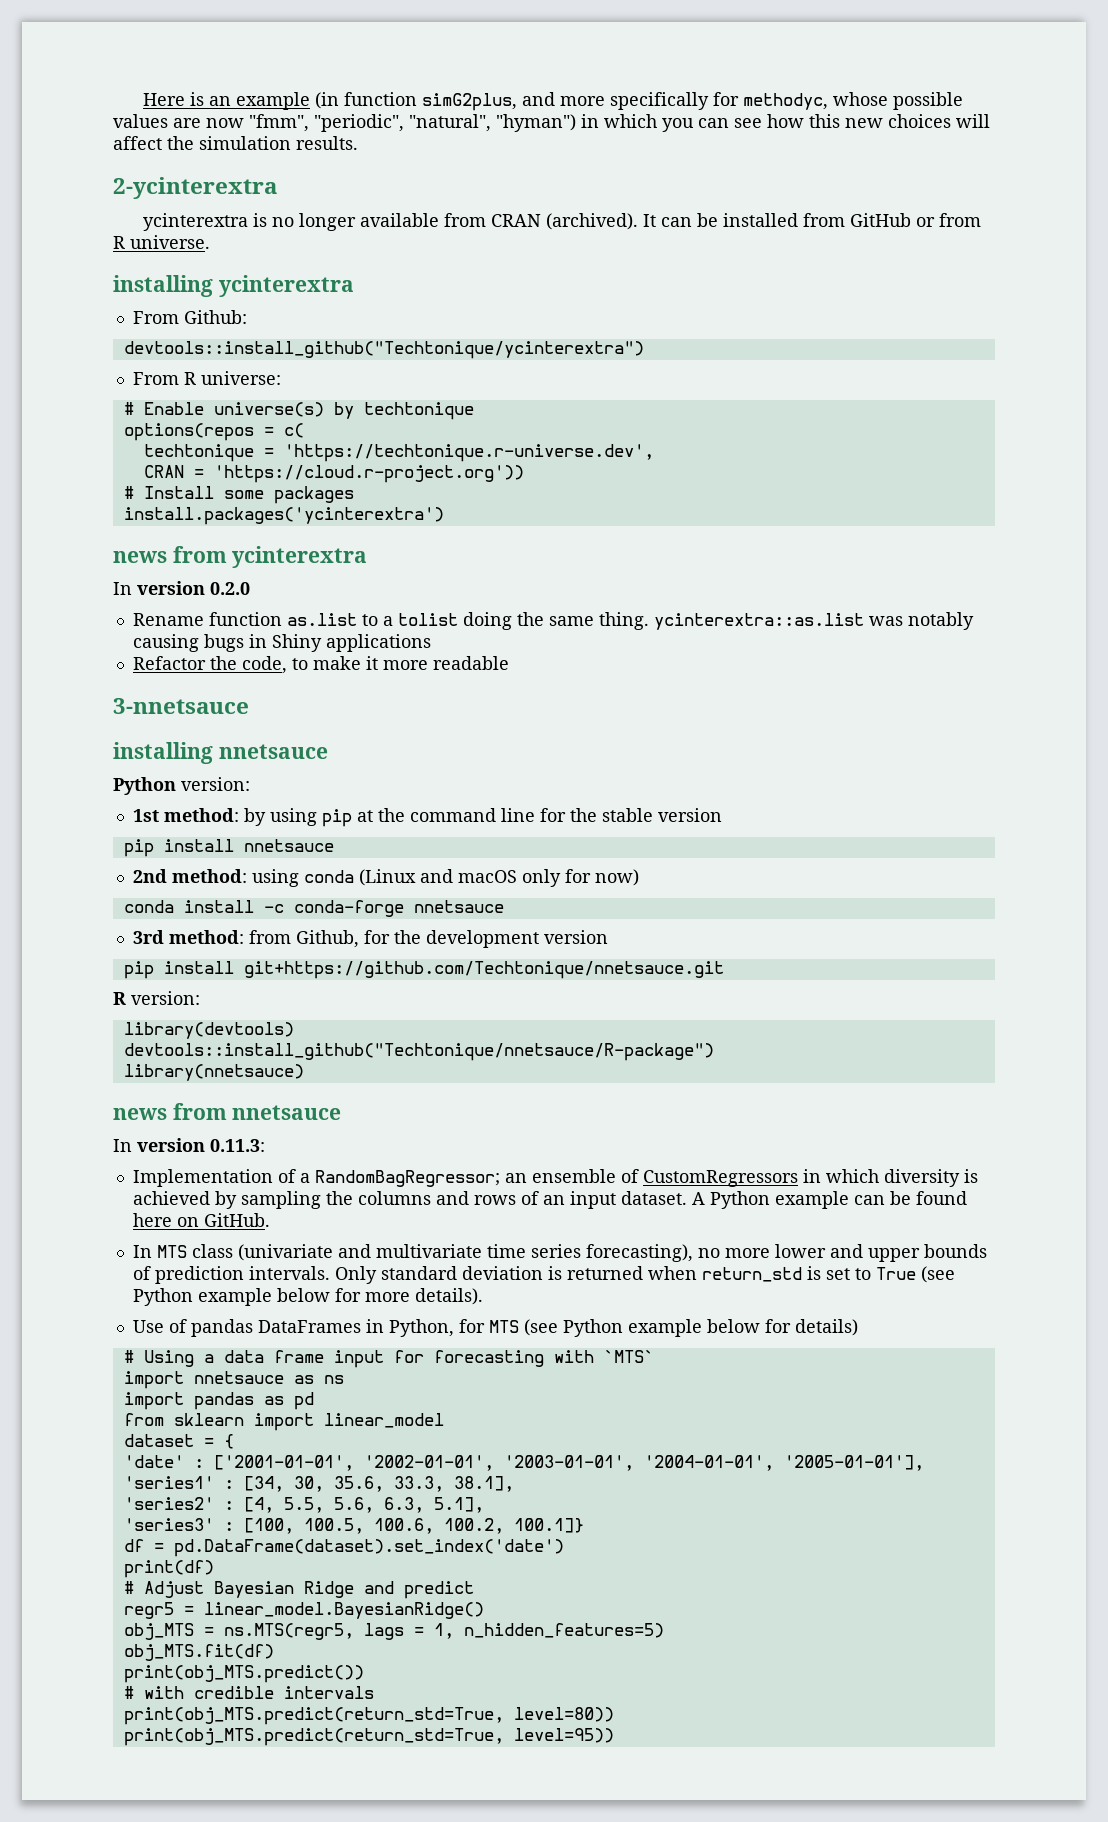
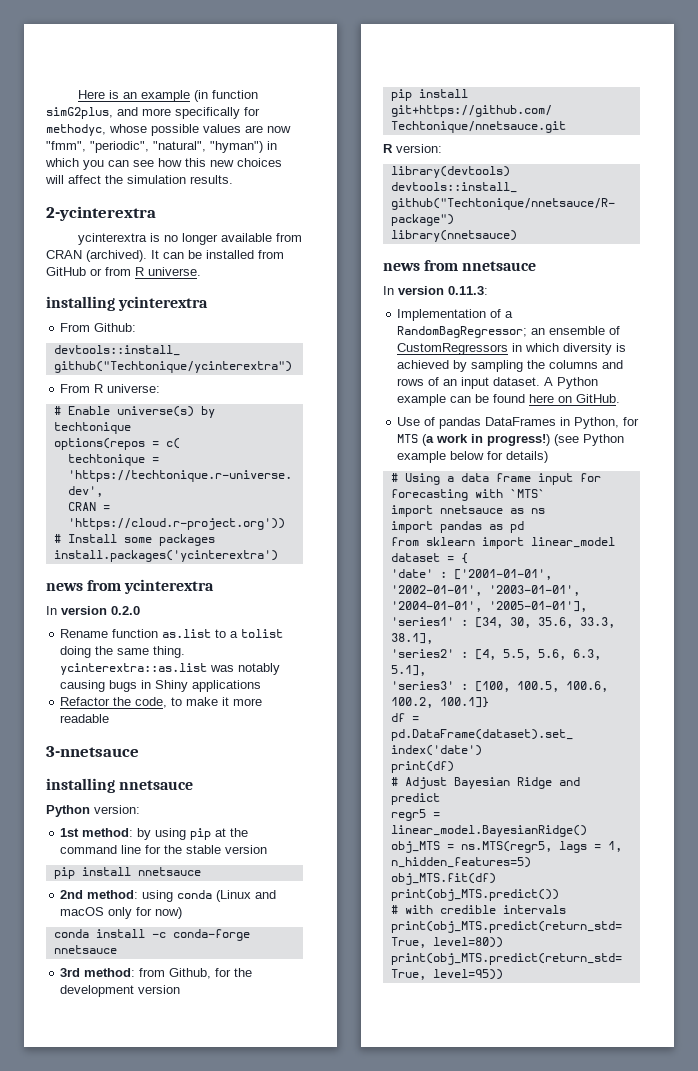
- In MTS class (univariate and multivariate time series forecasting), no more lower and upper bounds of prediction intervals. Only standard deviation is returned when return_std is set to True (see Python example below for more details).
- Use of pandas DataFrames in Python, for MTS (see Python example below for details)
+ Use of pandas DataFrames in Python, for MTS (a work in progress!) (see Python example below for details)

